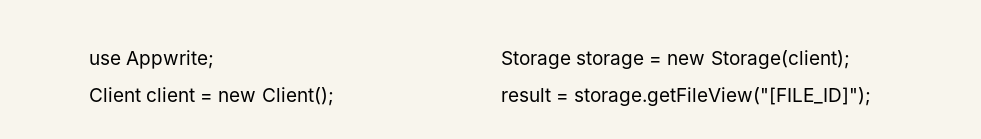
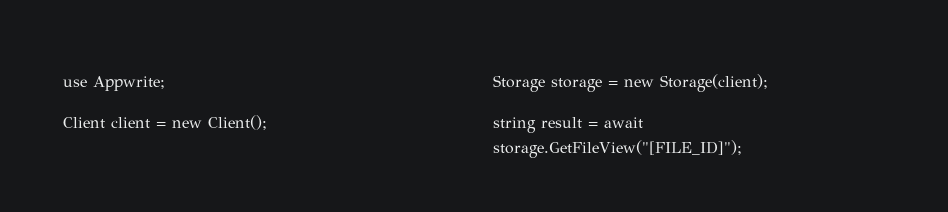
- result = storage.getFileView("[FILE_ID]");
+ string result = await storage.GetFileView("[FILE_ID]");

